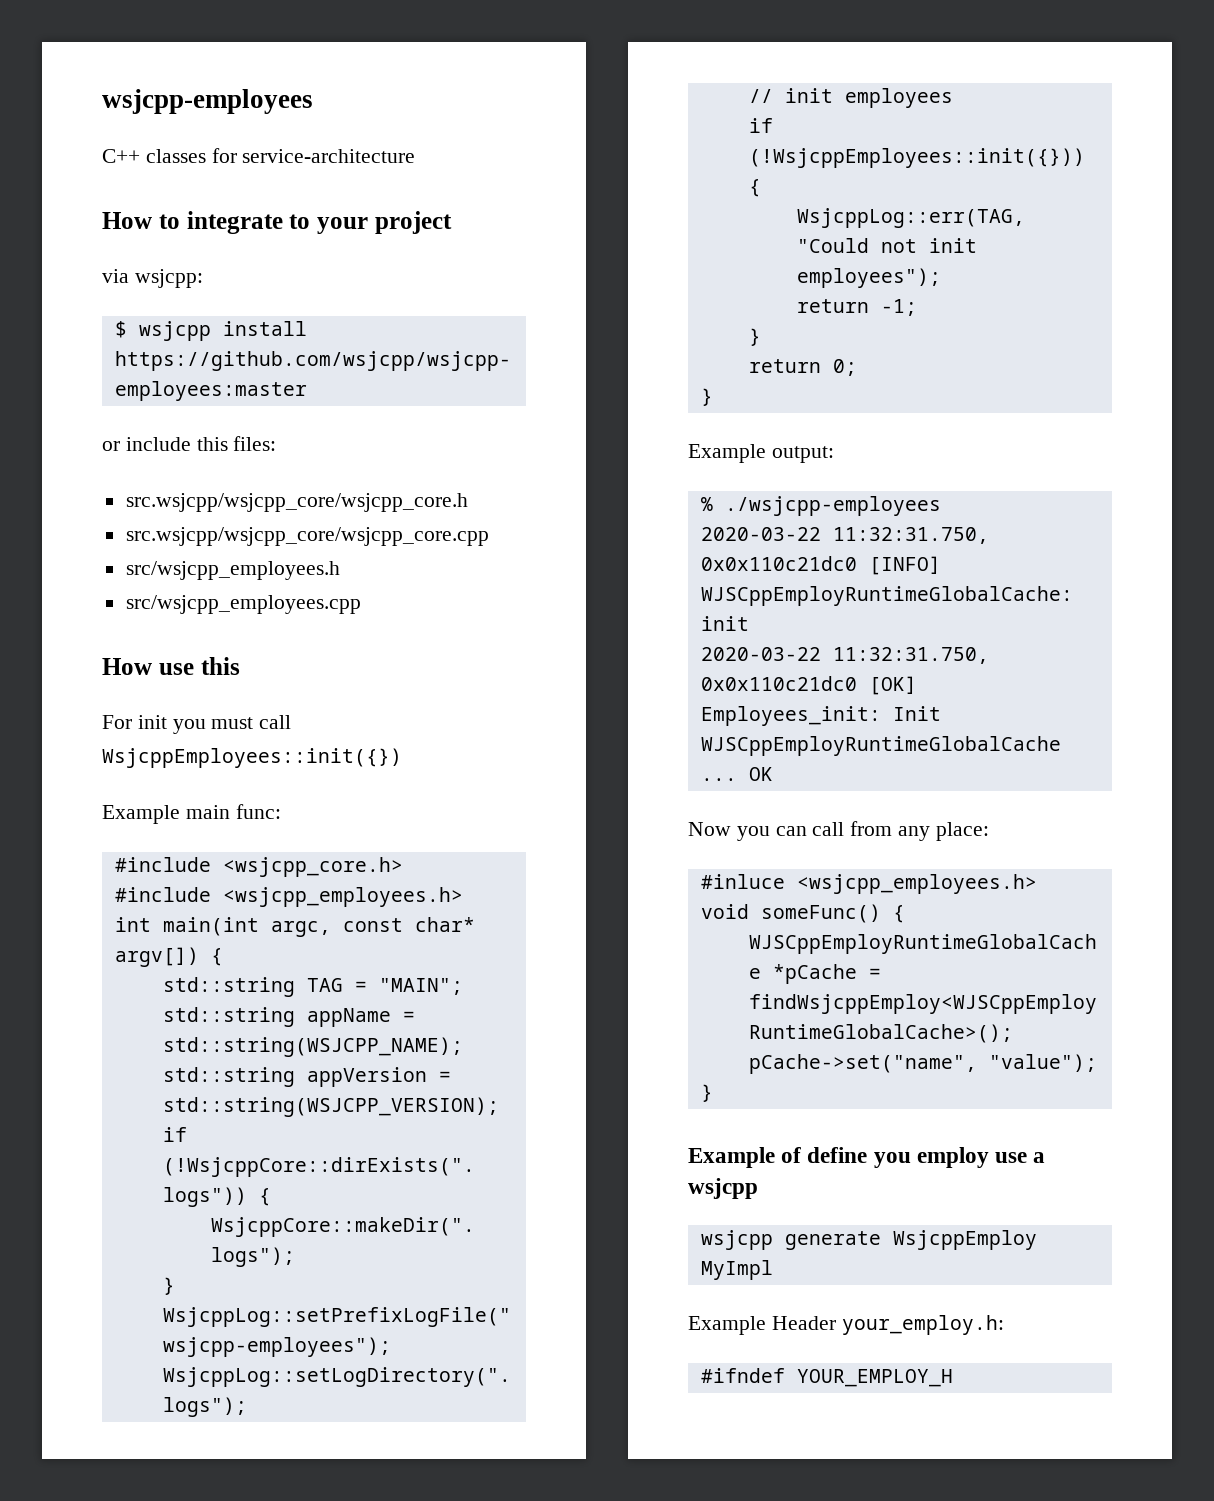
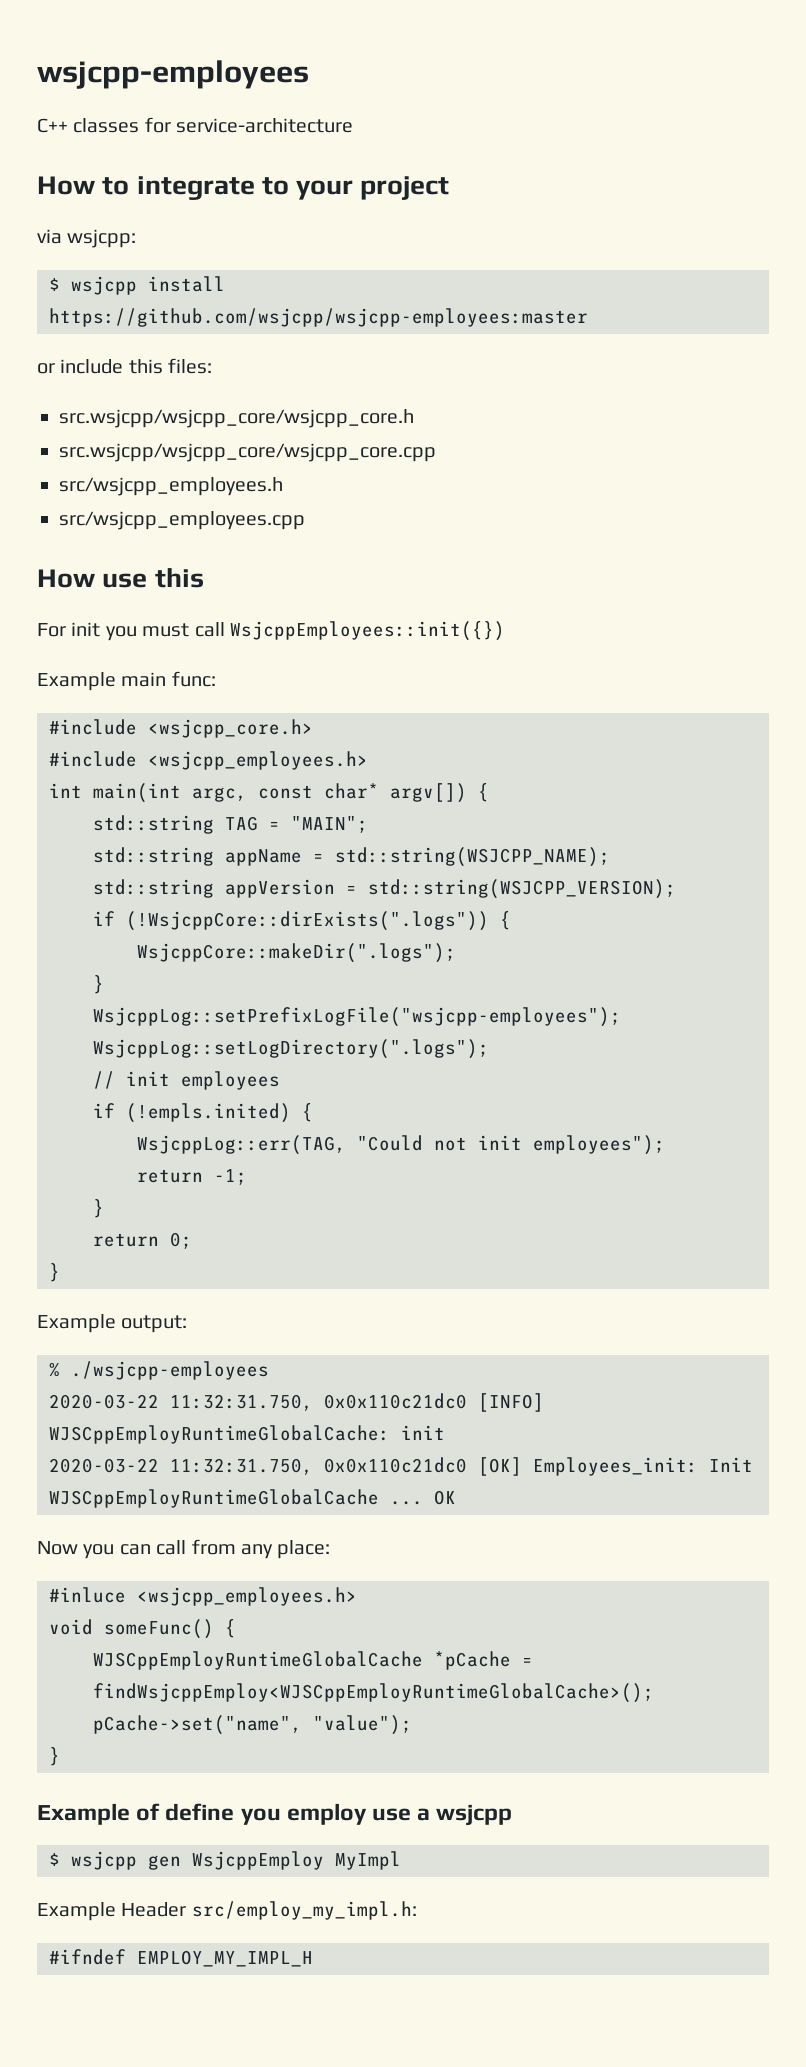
- if (!WsjcppEmployees::init({})) {
+ if (!empls.inited) {
- wsjcpp generate WsjcppEmploy MyImpl
+ $ wsjcpp gen WsjcppEmploy MyImpl
- Example Header your_employ.h:
+ Example Header src/employ_my_impl.h:
- #ifndef YOUR_EMPLOY_H
+ #ifndef EMPLOY_MY_IMPL_H

